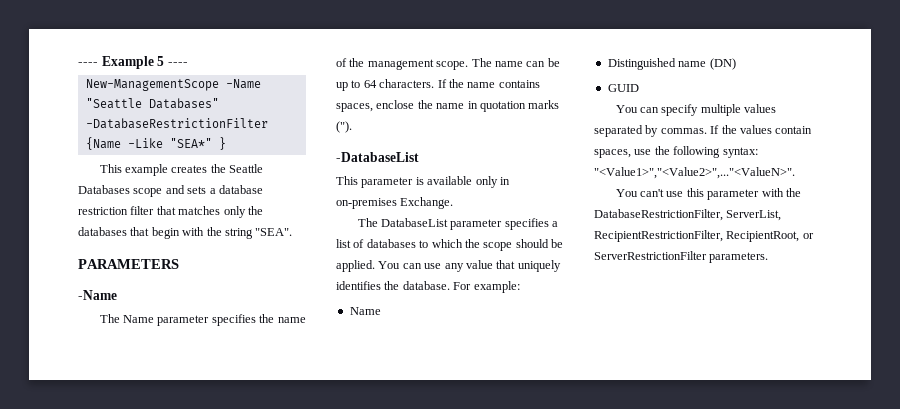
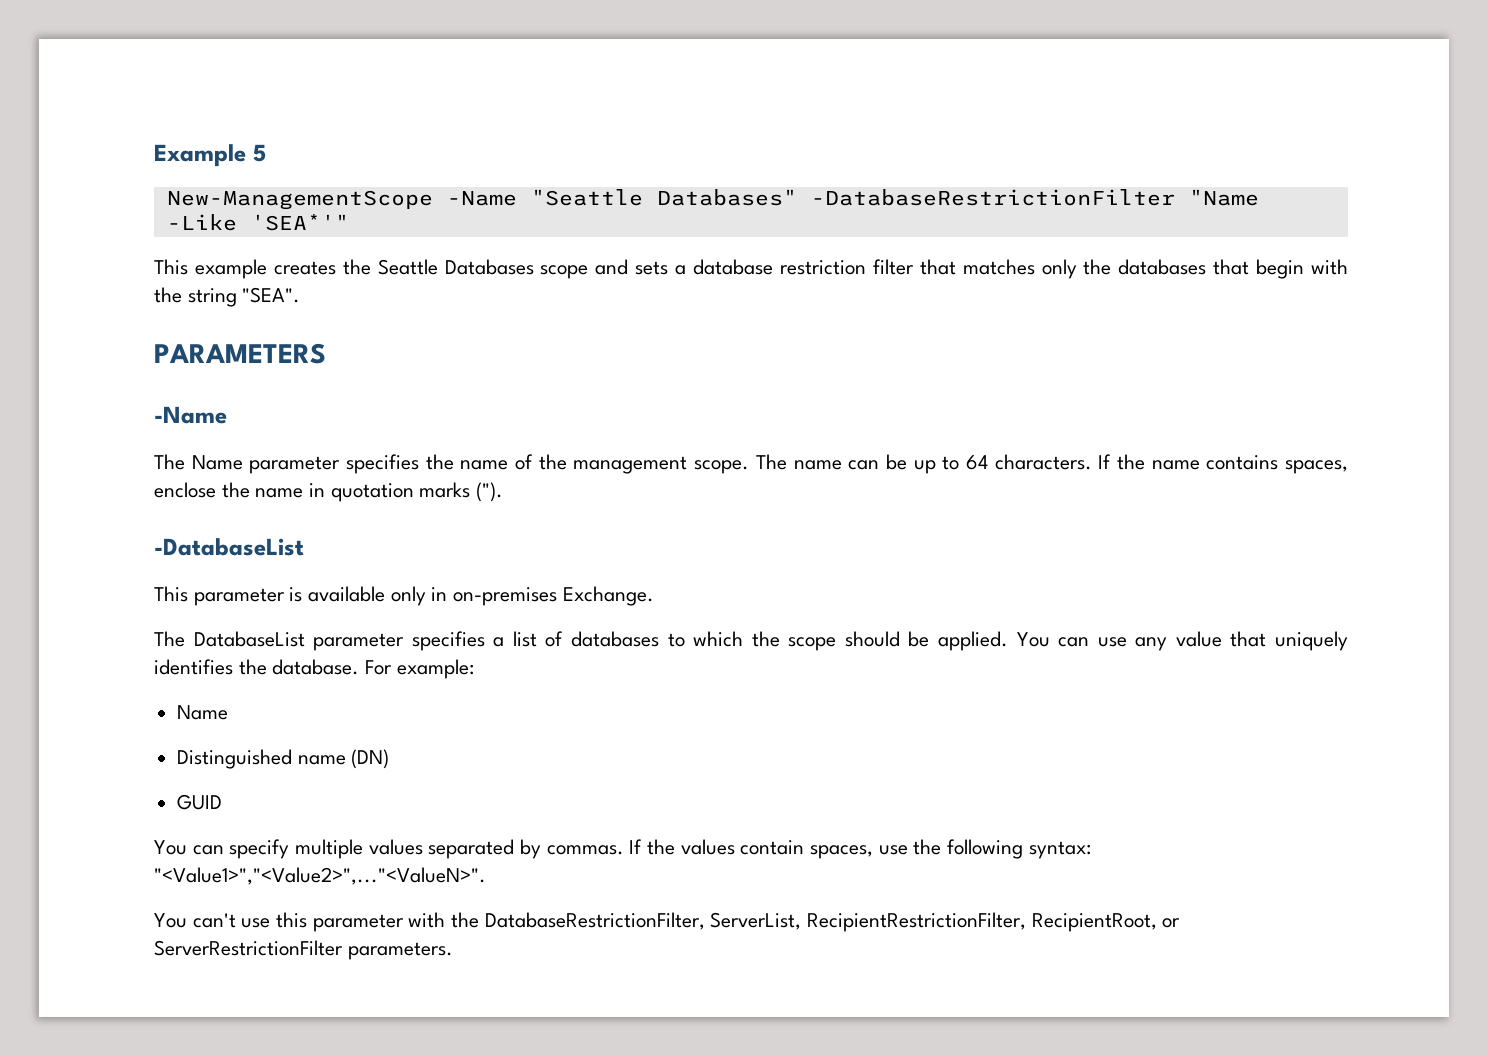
- ---- Example 5 ----
+ Example 5
- New-ManagementScope -Name "Seattle Databases" -DatabaseRestrictionFilter {Name -Like "SEA*" }
+ New-ManagementScope -Name "Seattle Databases" -DatabaseRestrictionFilter "Name -Like 'SEA*'"

